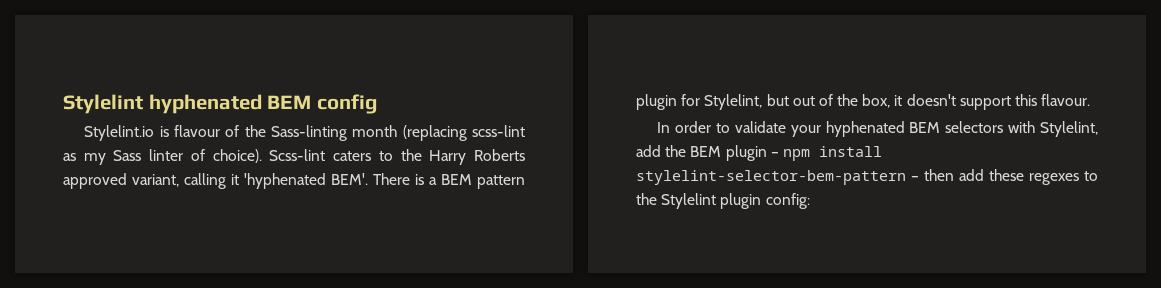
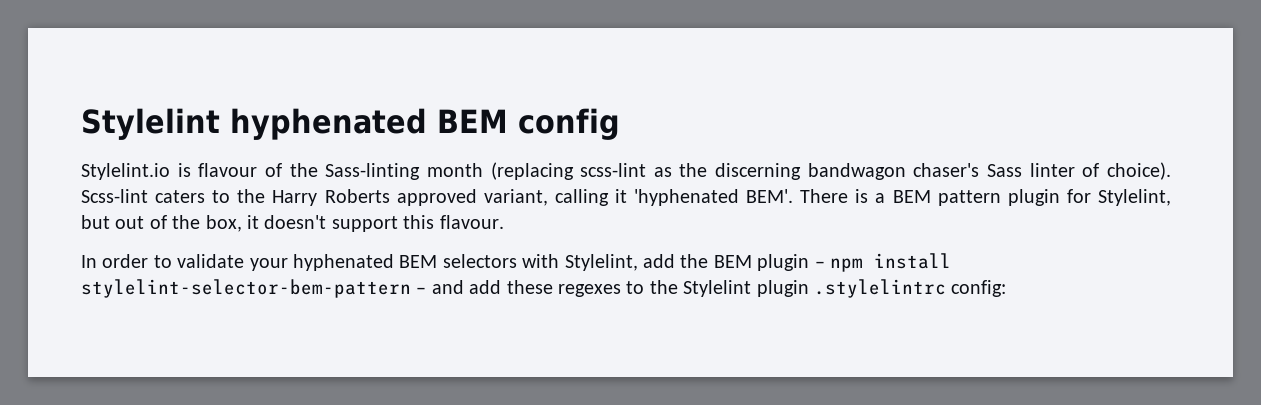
- Stylelint.io is flavour of the Sass-linting month (replacing scss-lint as my Sass linter of choice).
+ Stylelint.io is flavour of the Sass-linting month (replacing scss-lint as the discerning bandwagon chaser's Sass linter of choice).
- In order to validate your hyphenated BEM selectors with Stylelint, add the BEM plugin – npm install stylelint-selector-bem-pattern – then add these regexes to the Stylelint plugin config:
+ In order to validate your hyphenated BEM selectors with Stylelint, add the BEM plugin – npm install stylelint-selector-bem-pattern – and add these regexes to the Stylelint plugin .stylelintrc config:

